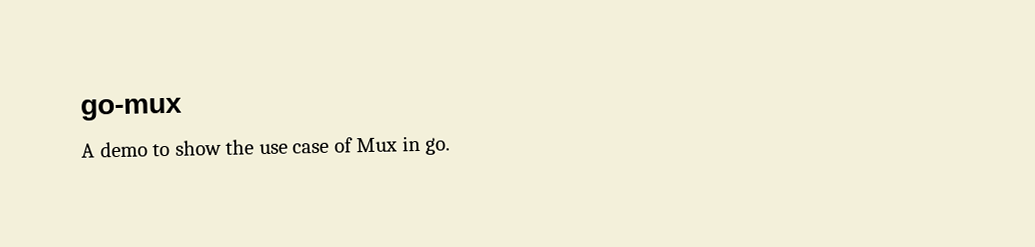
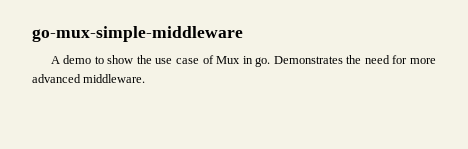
- go-mux
+ go-mux-simple-middleware
+ Demonstrates the need for more advanced middleware.

